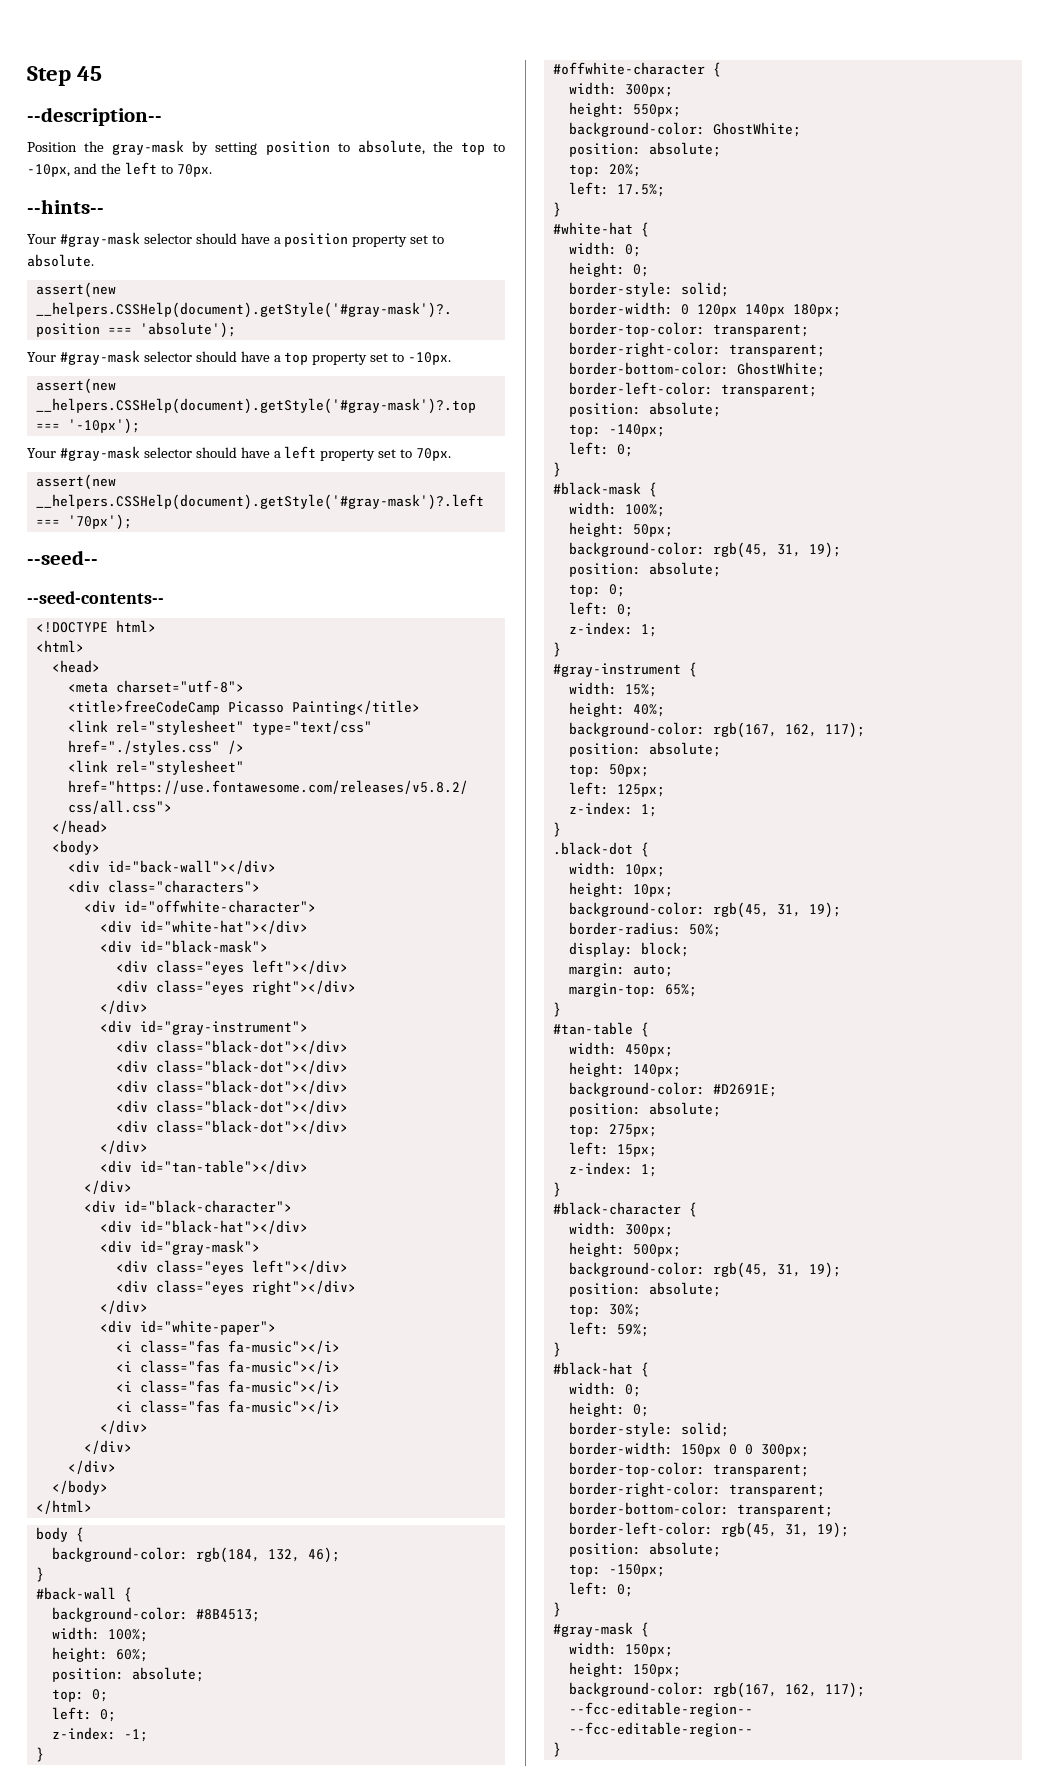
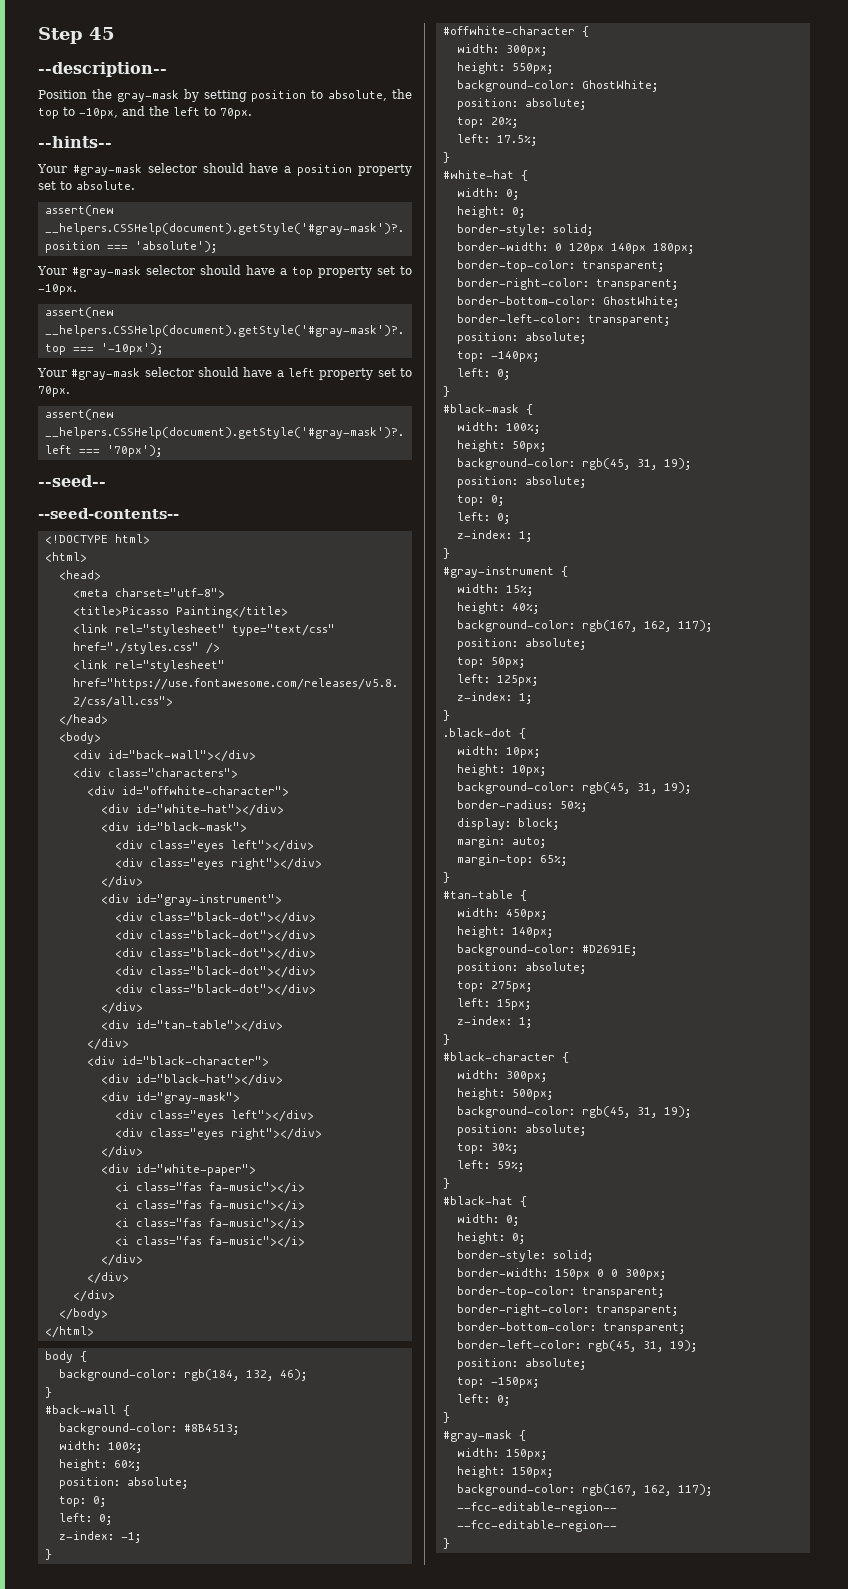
- <title>freeCodeCamp Picasso Painting</title>
+ <title>Picasso Painting</title>

